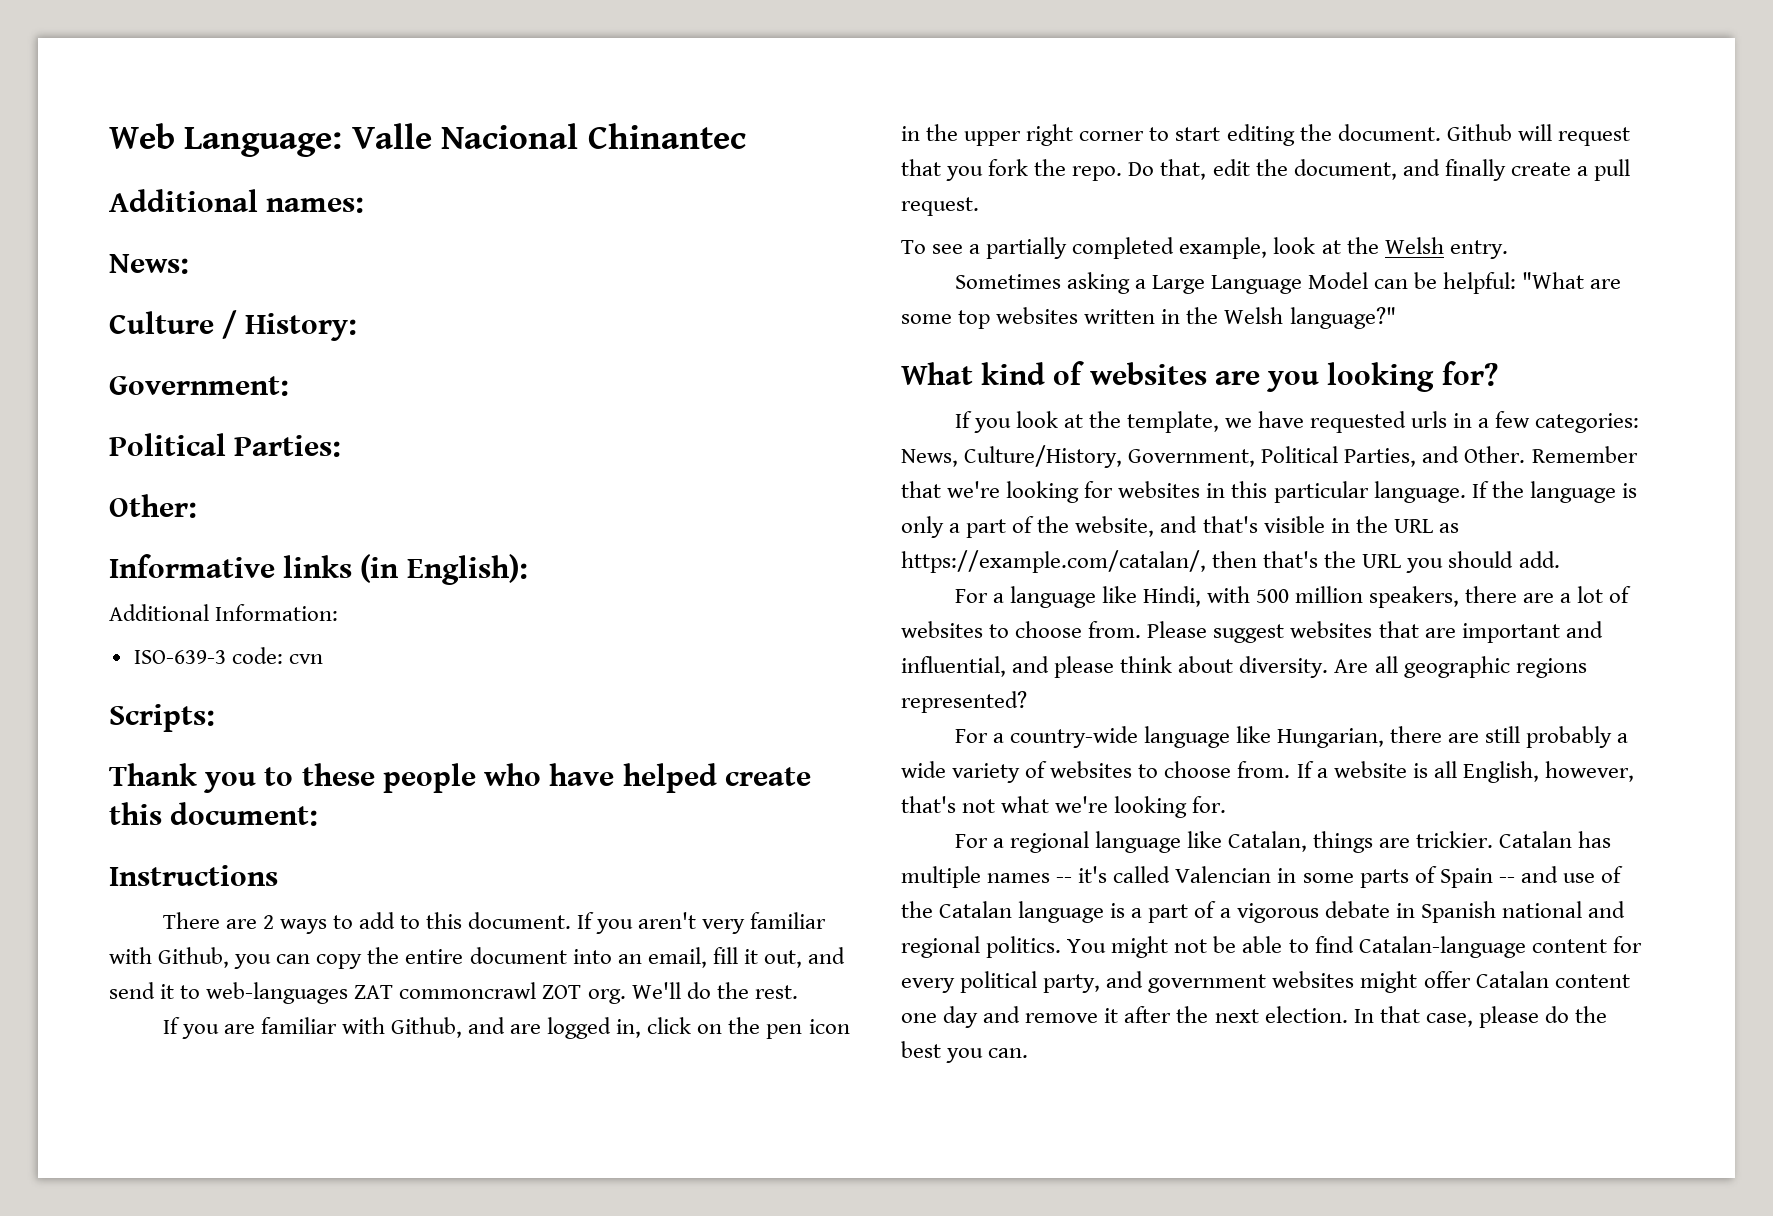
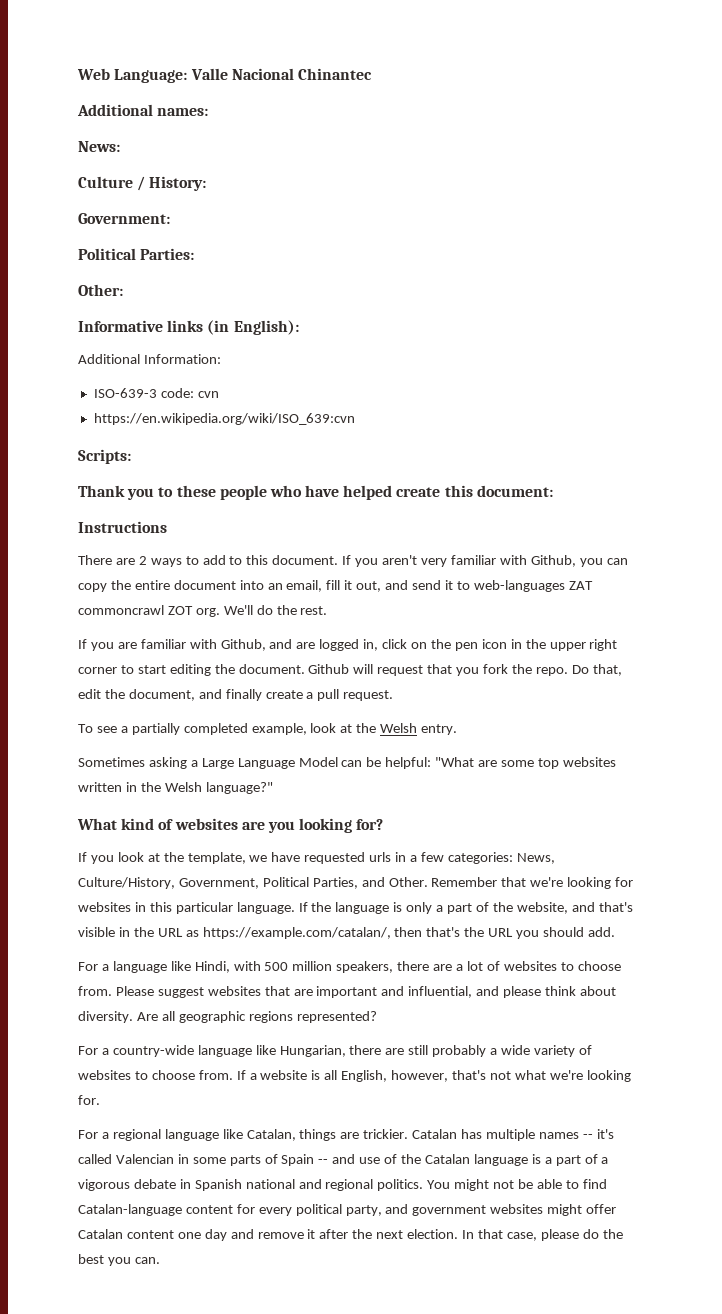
+ https://en.wikipedia.org/wiki/ISO_639:cvn

